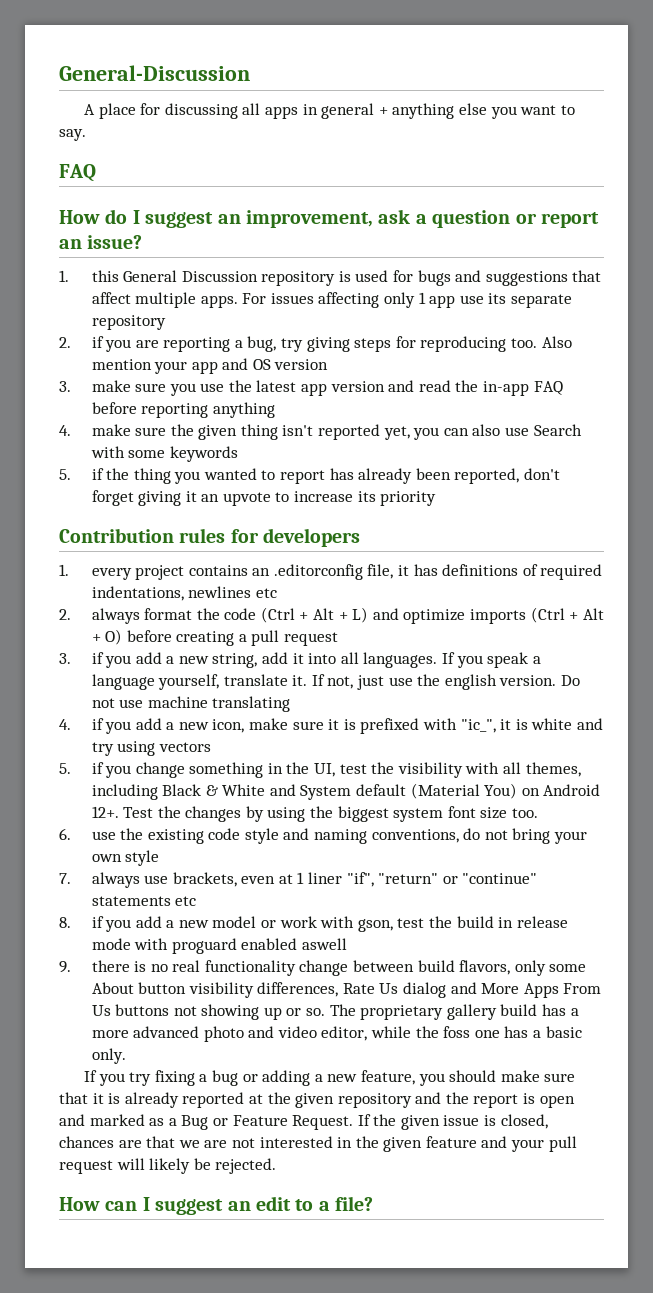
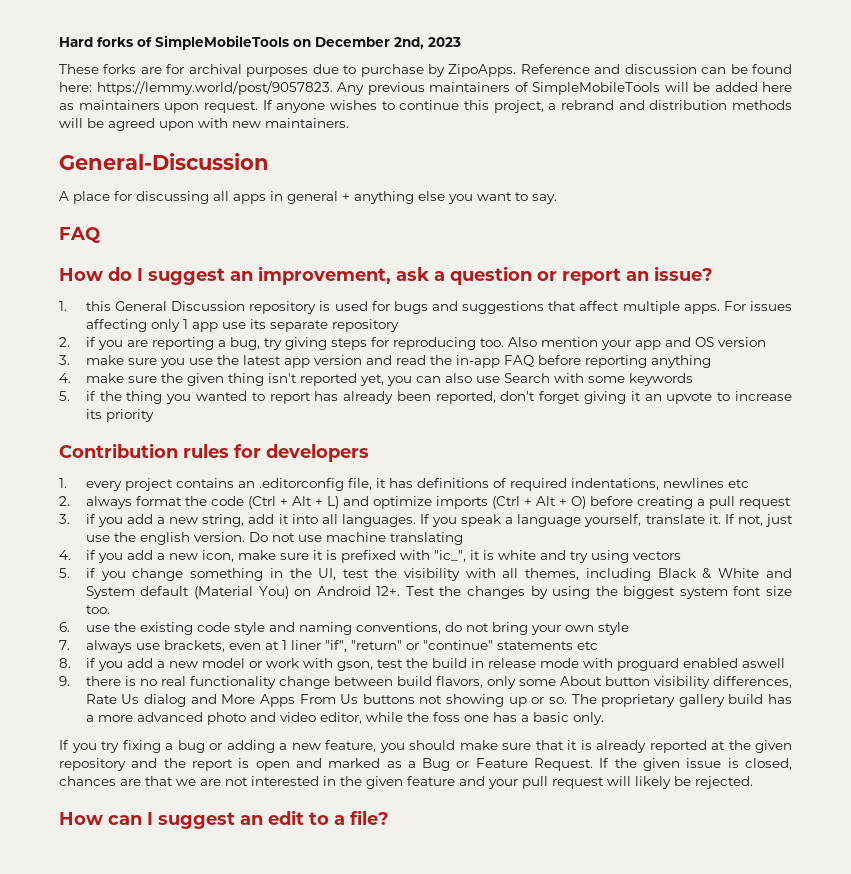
+ Hard forks of SimpleMobileTools on December 2nd, 2023
+ These forks are for archival purposes due to purchase by ZipoApps. Reference and discussion can be found here: https://lemmy.world/post/9057823. Any previous maintainers of SimpleMobileTools will be added here as maintainers upon request. If anyone wishes to continue this project, a rebrand and distribution methods will be agreed upon with new maintainers.

